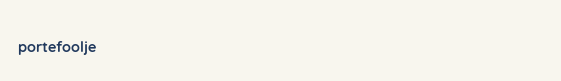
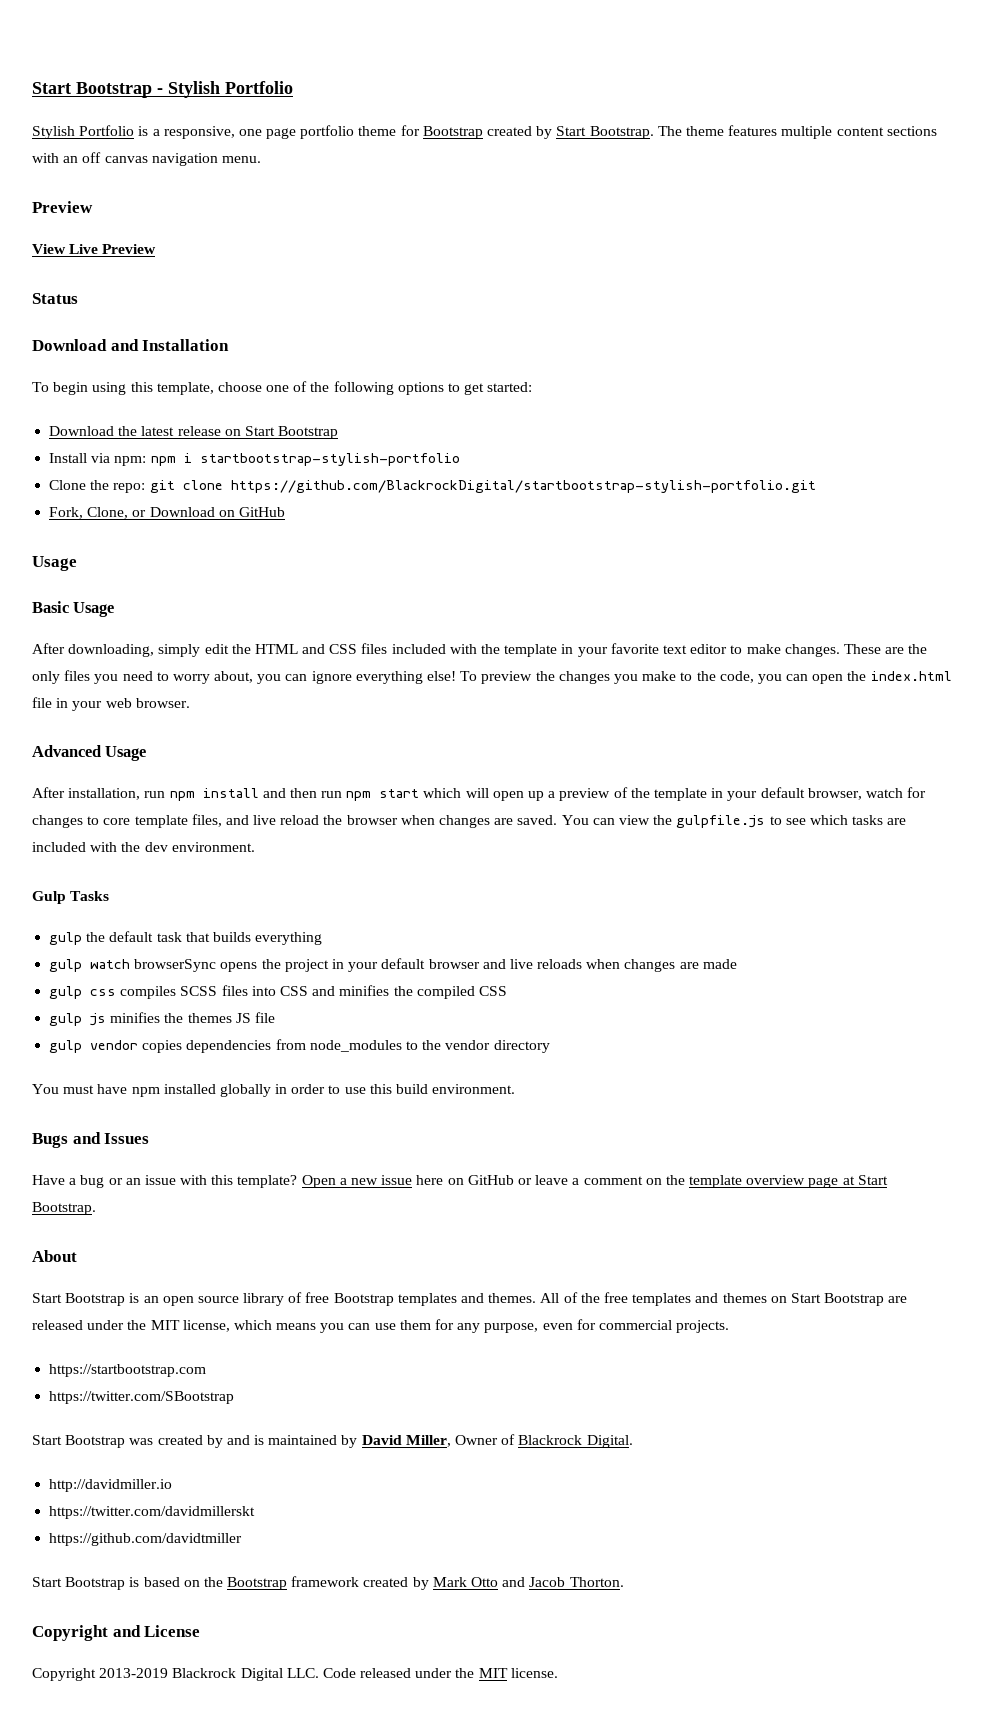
- portefoolje
+ Start Bootstrap - Stylish Portfolio
+ Stylish Portfolio is a responsive, one page portfolio theme for Bootstrap created by Start Bootstrap. The theme features multiple content sections with an off canvas navigation menu.
+ Preview
+ View Live Preview
+ Status
+ Download and Installation
+ To begin using this template, choose one of the following options to get started:
+ Download the latest release on Start Bootstrap
+ Install via npm: npm i startbootstrap-stylish-portfolio
+ Clone the repo: git clone https://github.com/BlackrockDigital/startbootstrap-stylish-portfolio.git
+ Fork, Clone, or Download on GitHub
+ Usage
+ Basic Usage
+ After downloading, simply edit the HTML and CSS files included with the template in your favorite text editor to make changes. These are the only files you need to worry about, you can ignore everything else! To preview the changes you make to the code, you can open the index.html file in your web browser.
+ Advanced Usage
+ After installation, run npm install and then run npm start which will open up a preview of the template in your default browser, watch for changes to core template files, and live reload the browser when changes are saved. You can view the gulpfile.js to see which tasks are included with the dev environment.
+ Gulp Tasks
+ gulp the default task that builds everything
+ gulp watch browserSync opens the project in your default browser and live reloads when changes are made
+ gulp css compiles SCSS files into CSS and minifies the compiled CSS
+ gulp js minifies the themes JS file
+ gulp vendor copies dependencies from node_modules to the vendor directory
+ You must have npm installed globally in order to use this build environment.
+ Bugs and Issues
+ Have a bug or an issue with this template? Open a new issue here on GitHub or leave a comment on the template overview page at Start Bootstrap.
+ About
+ Start Bootstrap is an open source library of free Bootstrap templates and themes. All of the free templates and themes on Start Bootstrap are released under the MIT license, which means you can use them for any purpose, even for commercial projects.
+ https://startbootstrap.com
+ https://twitter.com/SBootstrap
+ Start Bootstrap was created by and is maintained by David Miller, Owner of Blackrock Digital.
+ http://davidmiller.io
+ https://twitter.com/davidmillerskt
+ https://github.com/davidtmiller
+ Start Bootstrap is based on the Bootstrap framework created by Mark Otto and Jacob Thorton.
+ Copyright and License
+ Copyright 2013-2019 Blackrock Digital LLC. Code released under the MIT license.

